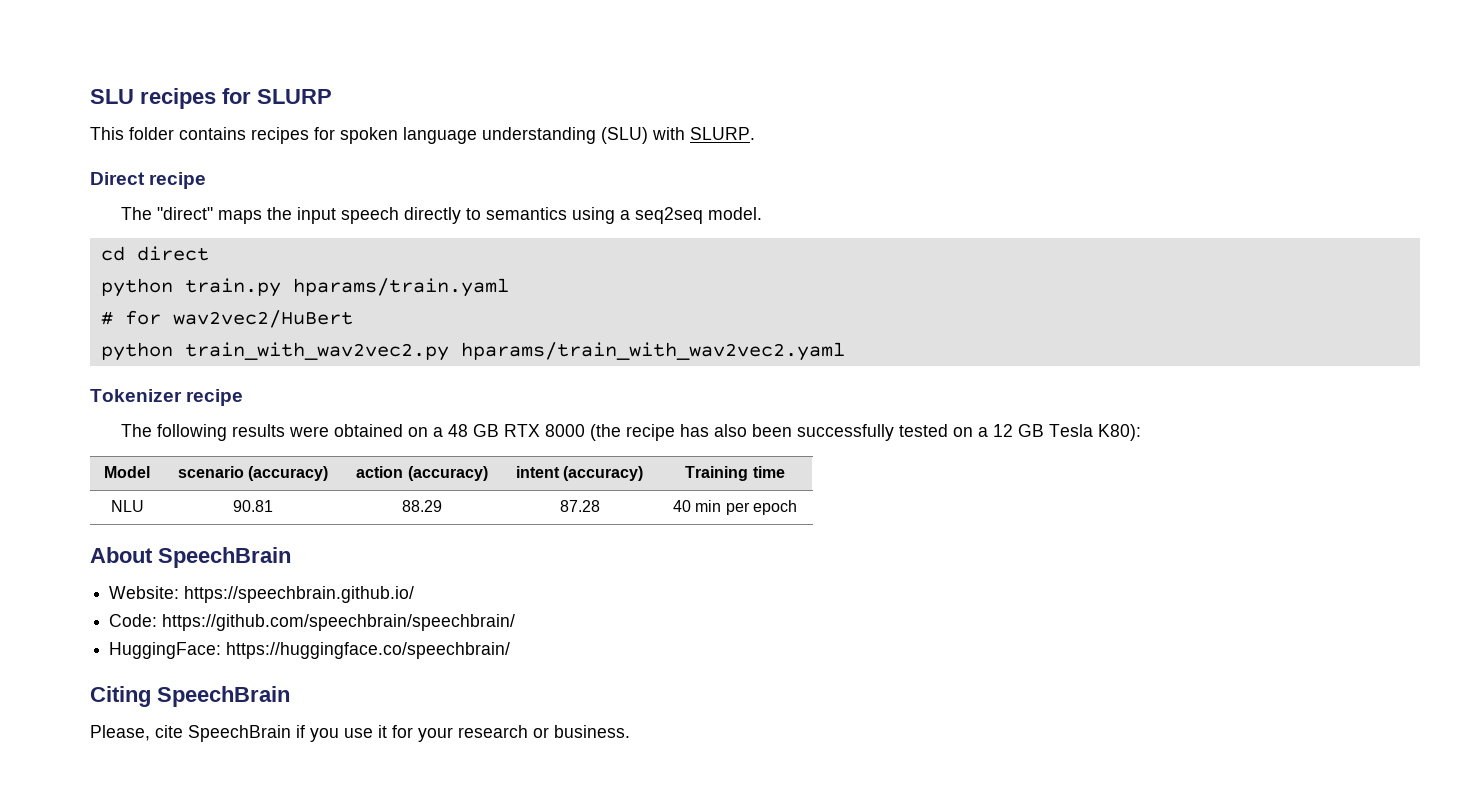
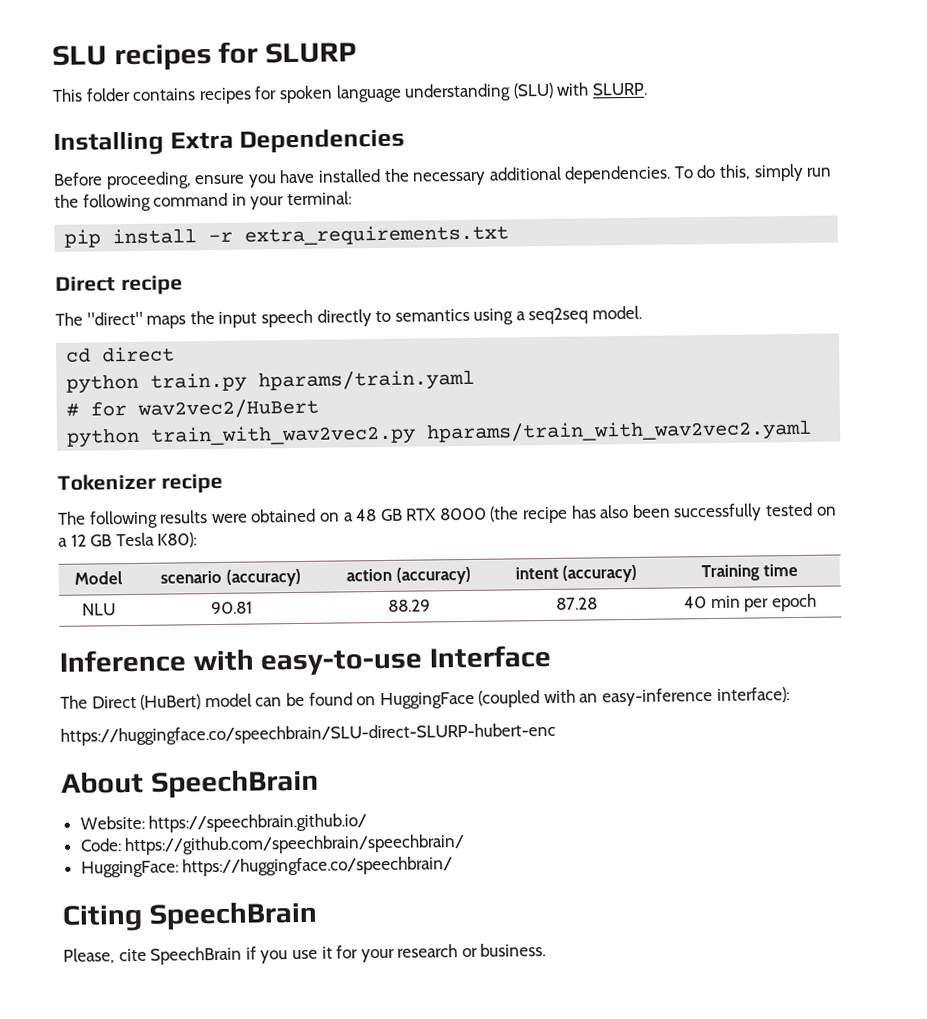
+ Installing Extra Dependencies
+ Before proceeding, ensure you have installed the necessary additional dependencies. To do this, simply run the following command in your terminal:
+ pip install -r extra_requirements.txt
+ Inference with easy-to-use Interface
+ The Direct (HuBert) model can be found on HuggingFace (coupled with an easy-inference interface):
+ https://huggingface.co/speechbrain/SLU-direct-SLURP-hubert-enc

